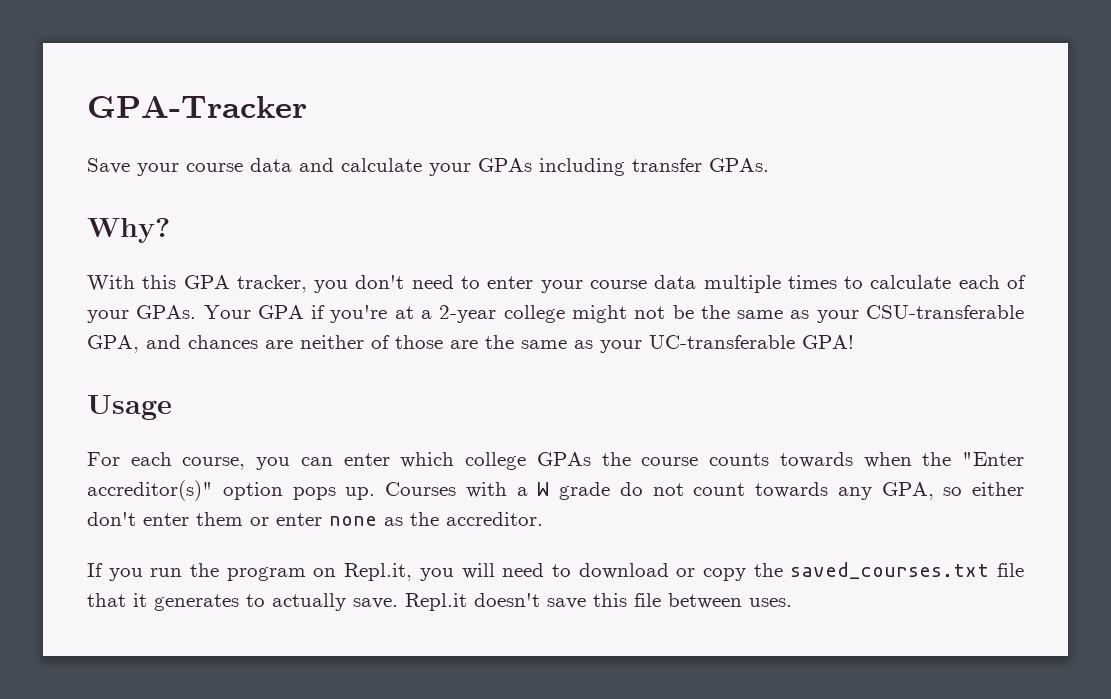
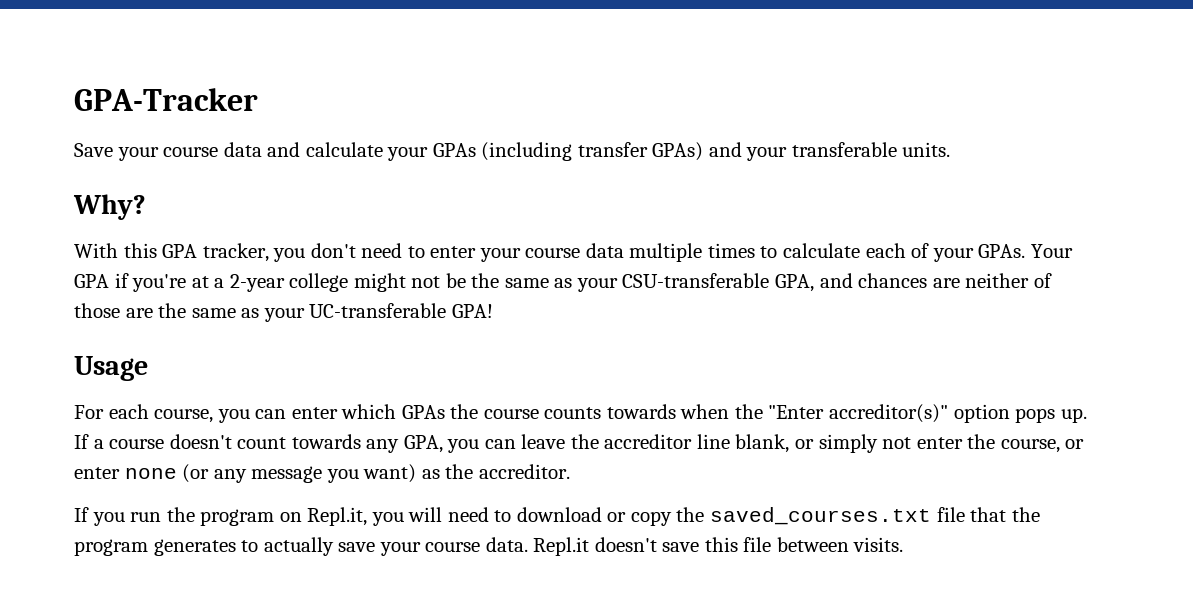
- Save your course data and calculate your GPAs including transfer GPAs.
+ Save your course data and calculate your GPAs (including transfer GPAs) and your transferable units.
- For each course, you can enter which college GPAs the course counts towards when the "Enter accreditor(s)" option pops up.
+ For each course, you can enter which GPAs the course counts towards when the "Enter accreditor(s)" option pops up.
- Courses with a W grade do not count towards any GPA, so either don't enter them or enter none as the accreditor.
+ If a course doesn't count towards any GPA, you can leave the accreditor line blank, or simply not enter the course, or enter none (or any message you want) as the accreditor.
- If you run the program on Repl.it, you will need to download or copy the saved_courses.txt file that it generates to actually save.
+ If you run the program on Repl.it, you will need to download or copy the saved_courses.txt file that the program generates to actually save your course data.
- Repl.it doesn't save this file between uses.
+ Repl.it doesn't save this file between visits.

